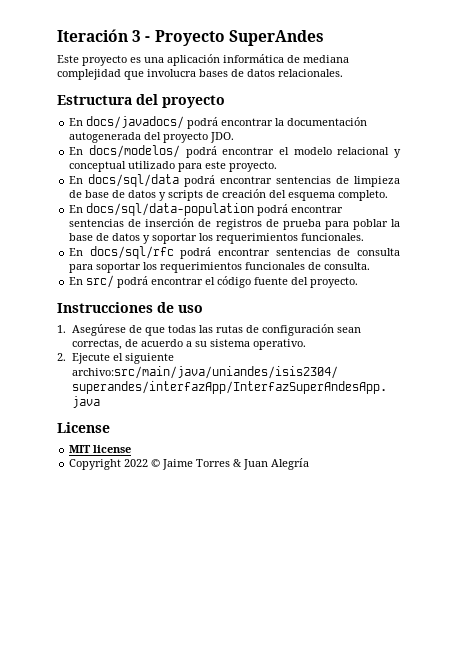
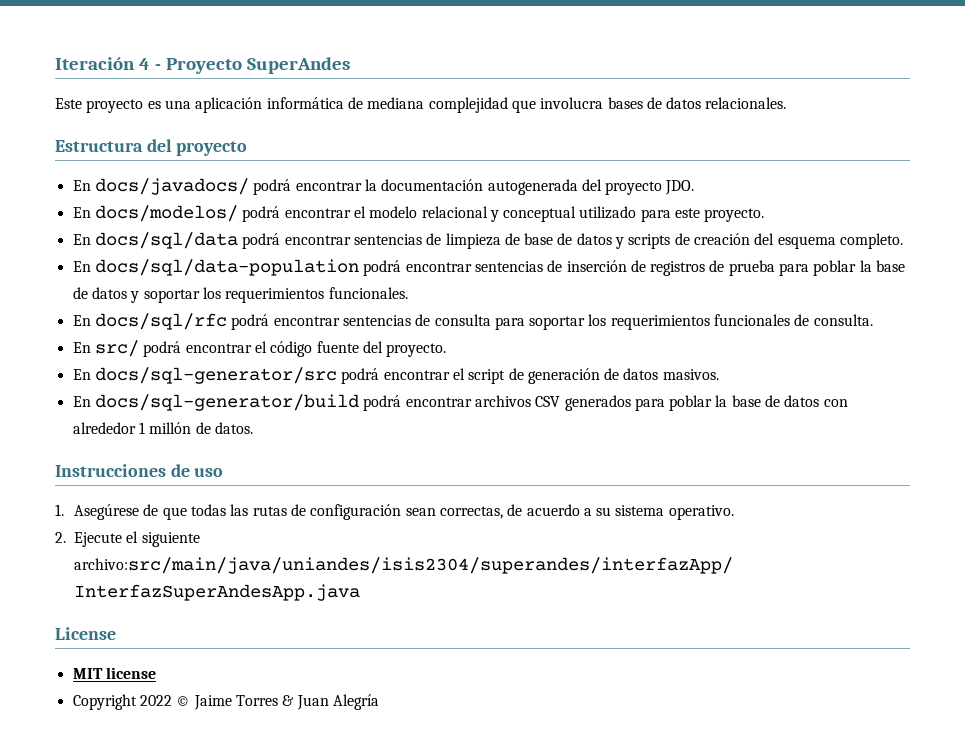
- Iteración 3 - Proyecto SuperAndes
+ Iteración 4 - Proyecto SuperAndes
+ En docs/sql-generator/src podrá encontrar el script de generación de datos masivos.
+ En docs/sql-generator/build podrá encontrar archivos CSV generados para poblar la base de datos con alrededor 1 millón de datos.

